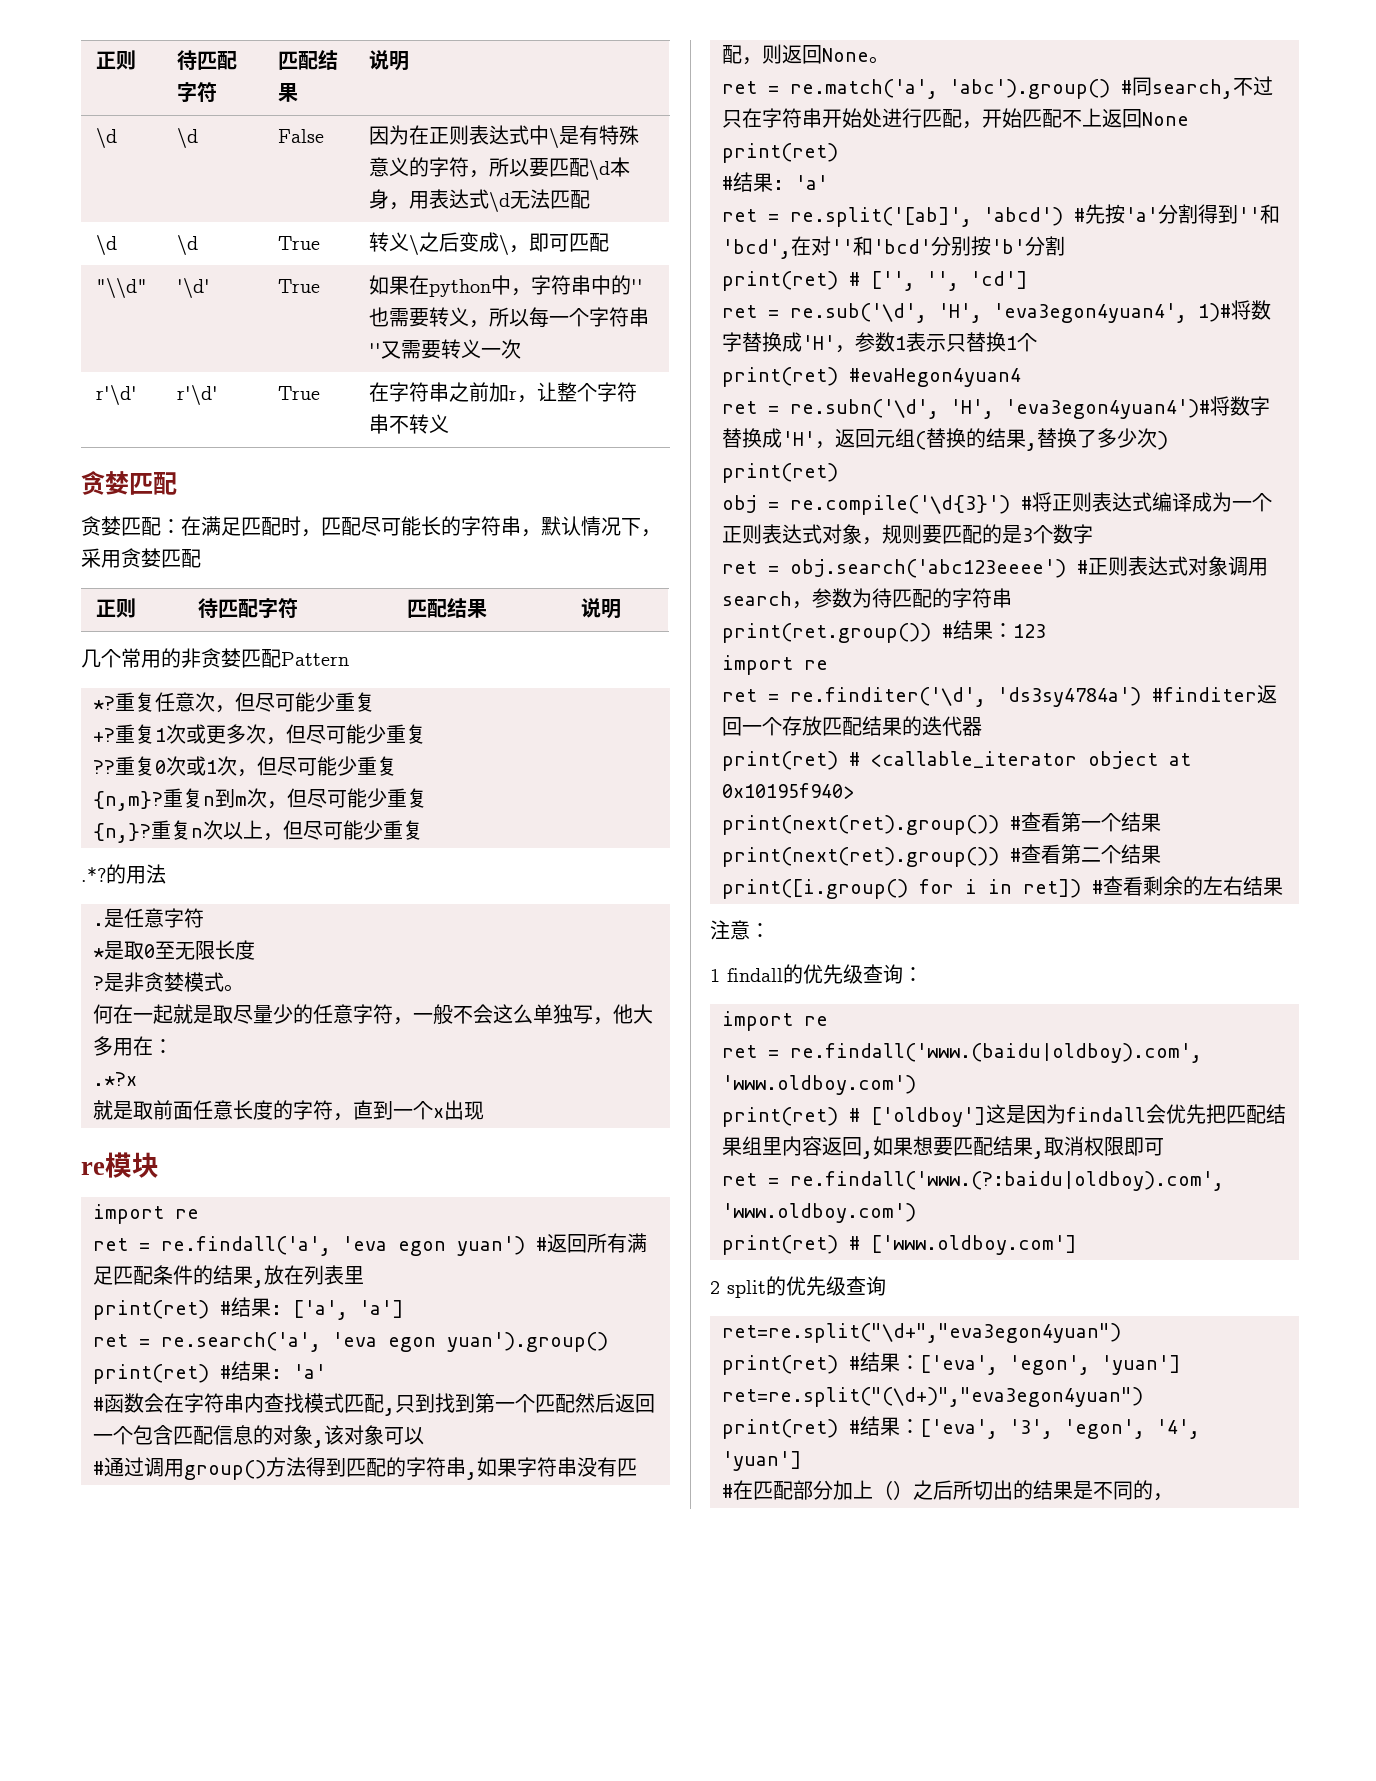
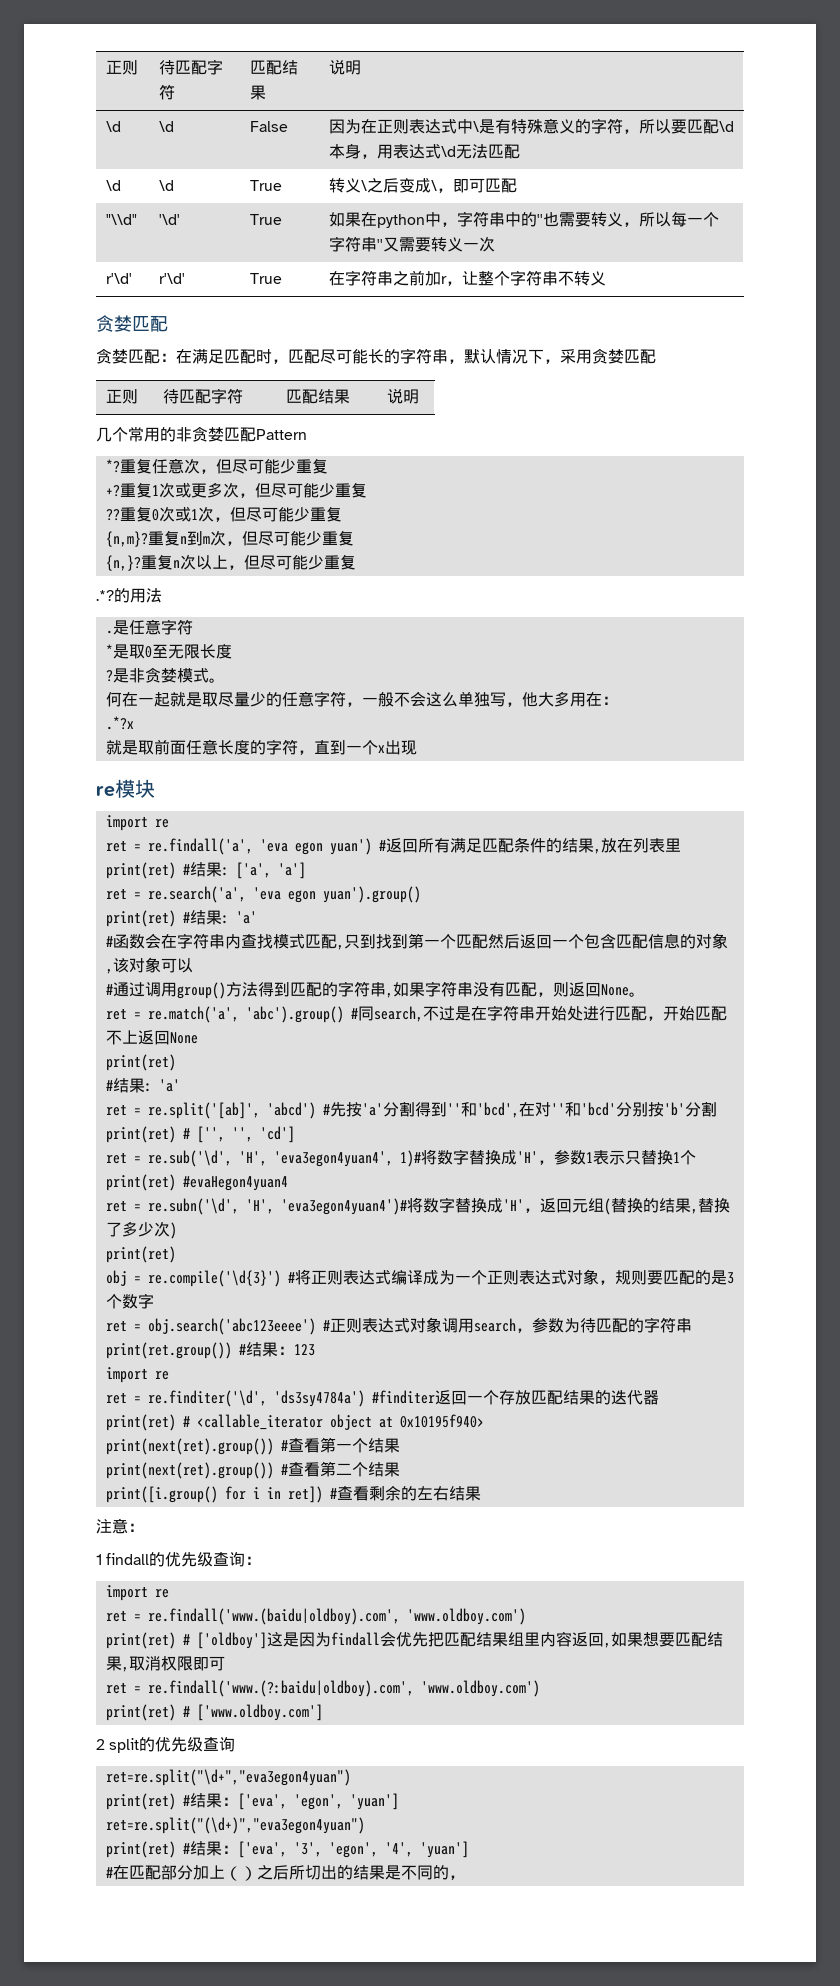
- ret = re.match('a', 'abc').group() #同search,不过只在字符串开始处进行匹配，开始匹配不上返回None
+ ret = re.match('a', 'abc').group() #同search,不过是在字符串开始处进行匹配，开始匹配不上返回None

